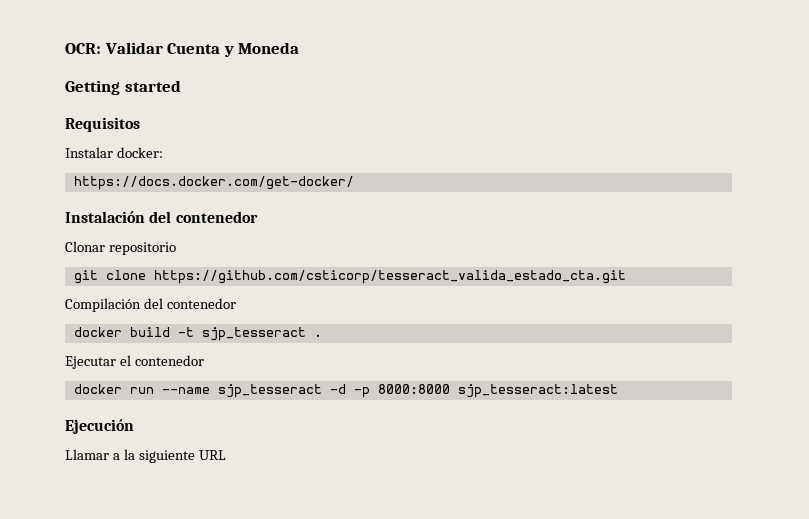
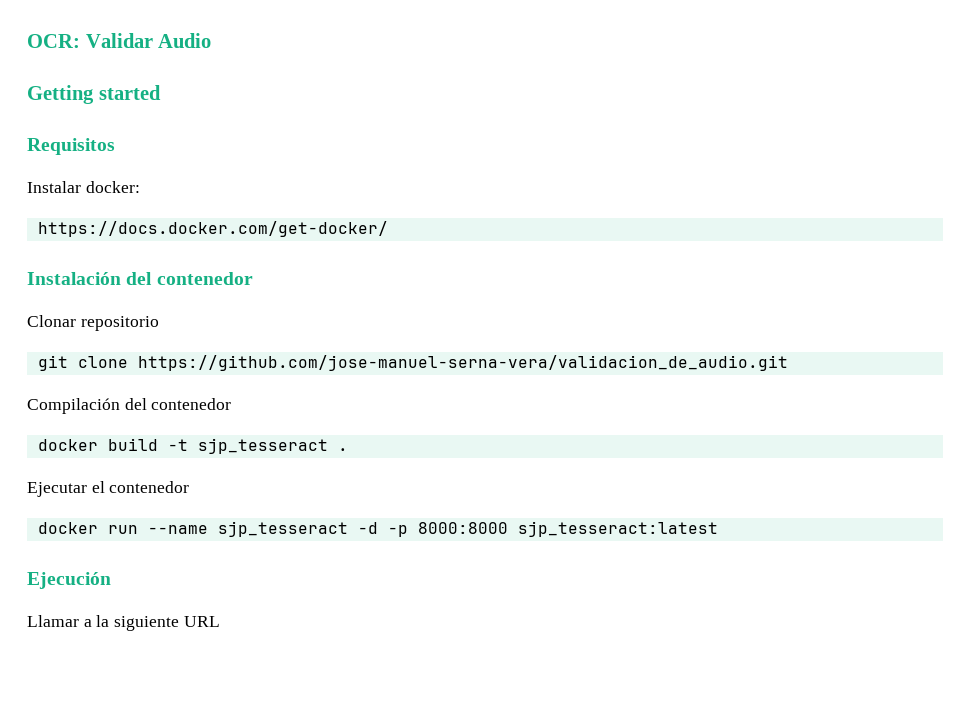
- OCR: Validar Cuenta y Moneda
+ OCR: Validar Audio
- git clone https://github.com/csticorp/tesseract_valida_estado_cta.git
+ git clone https://github.com/jose-manuel-serna-vera/validacion_de_audio.git

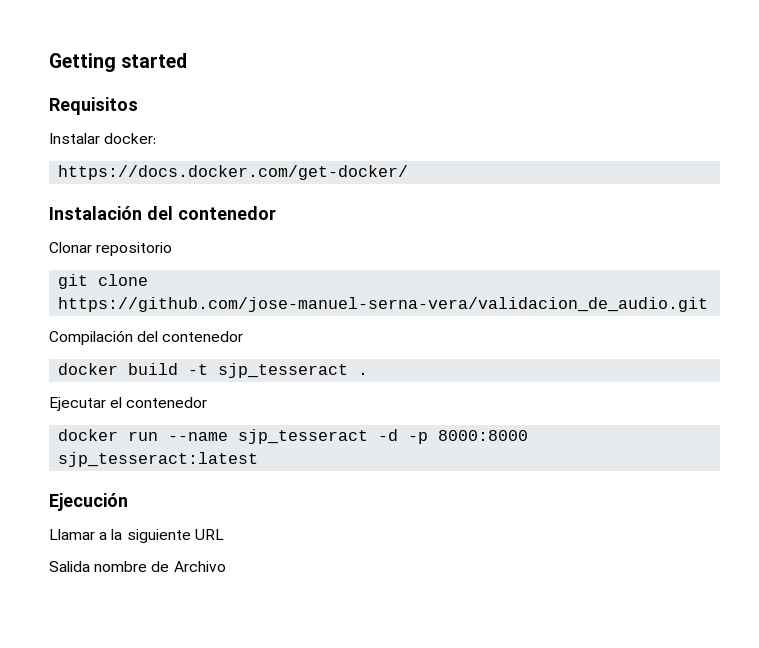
- OCR: Validar Audio
+ Salida nombre de Archivo

